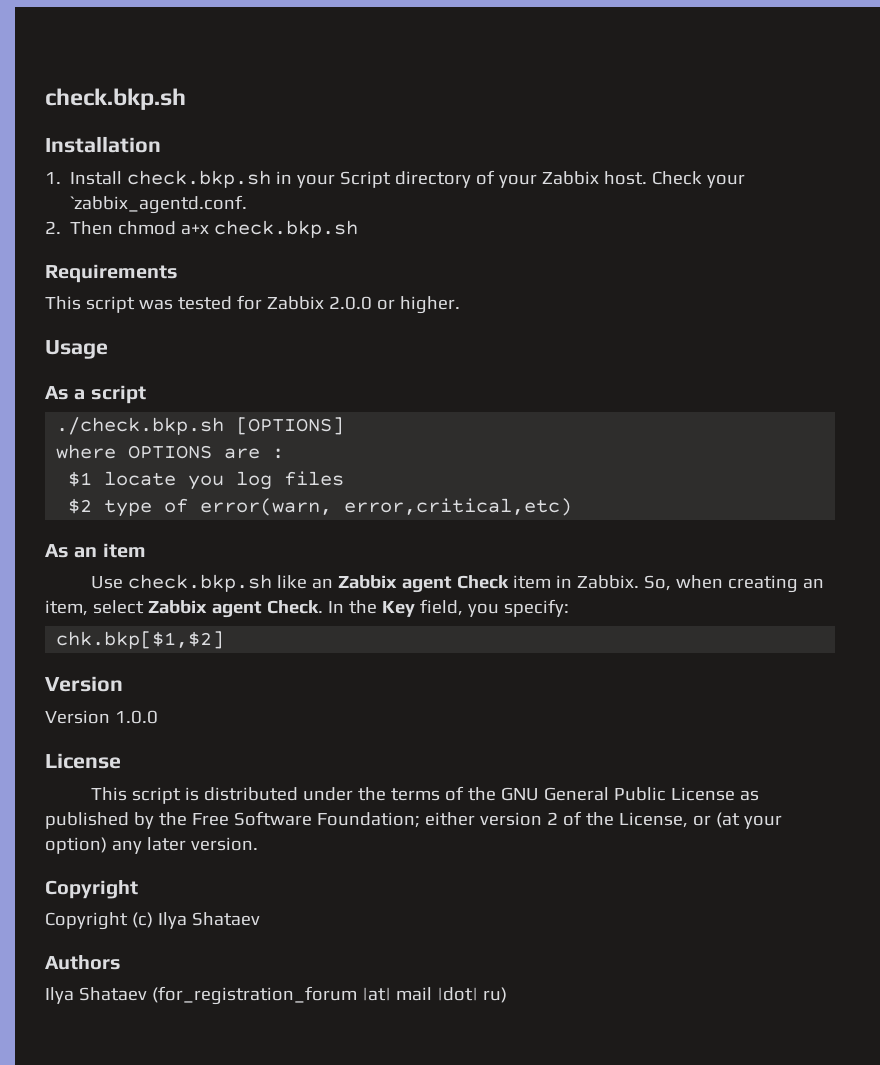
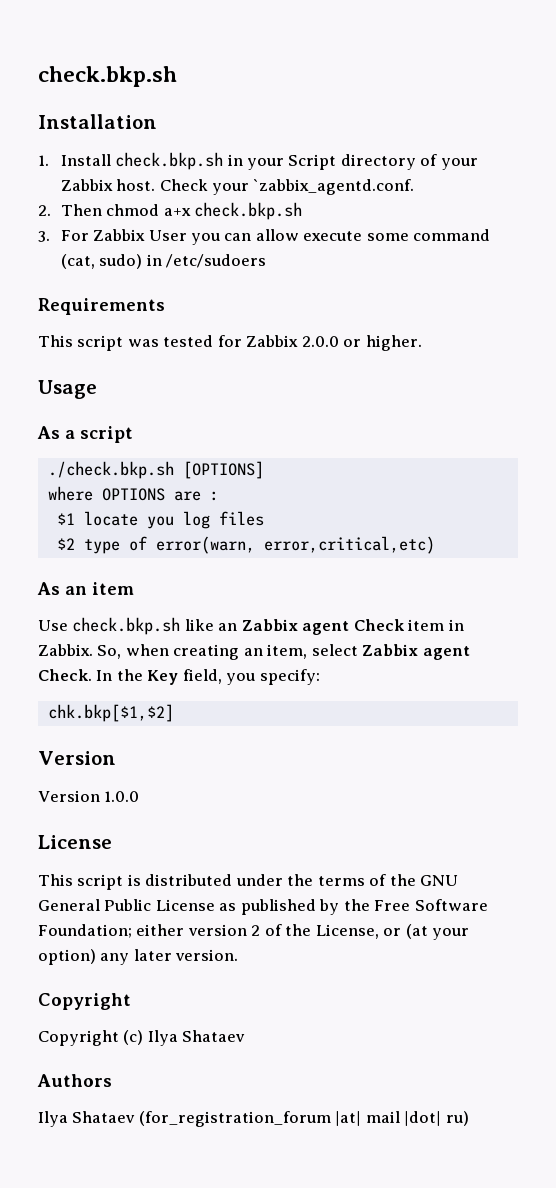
+ 3. For Zabbix User you can allow execute some command (cat, sudo) in /etc/sudoers

